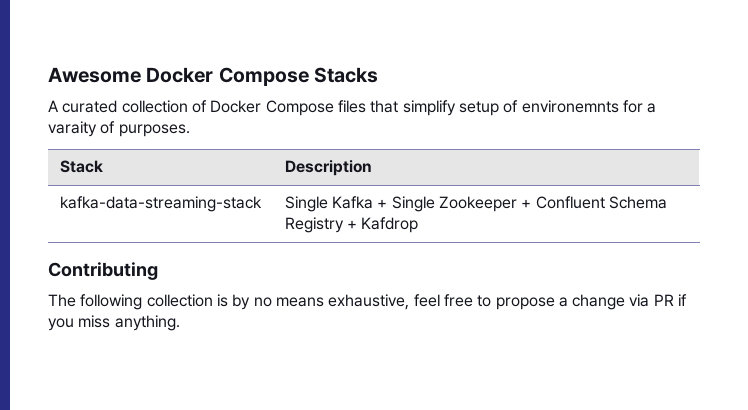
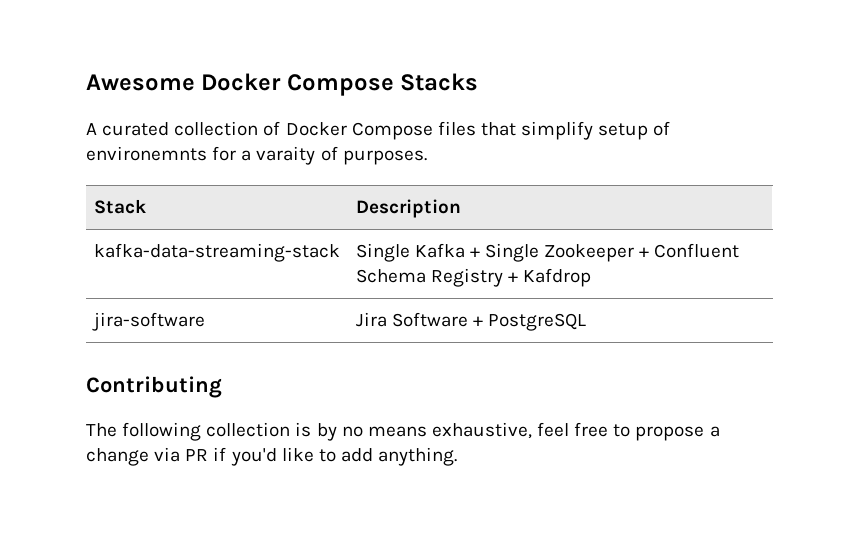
+ jira-software | Jira Software + PostgreSQL
- The following collection is by no means exhaustive, feel free to propose a change via PR if you miss anything.
+ The following collection is by no means exhaustive, feel free to propose a change via PR if you'd like to add anything.

